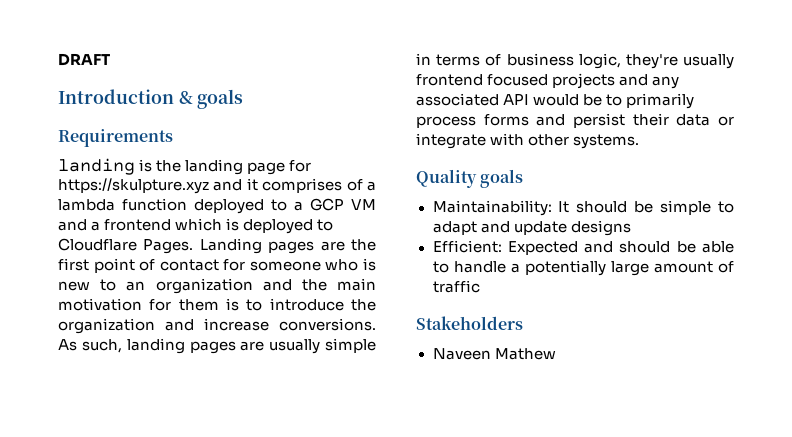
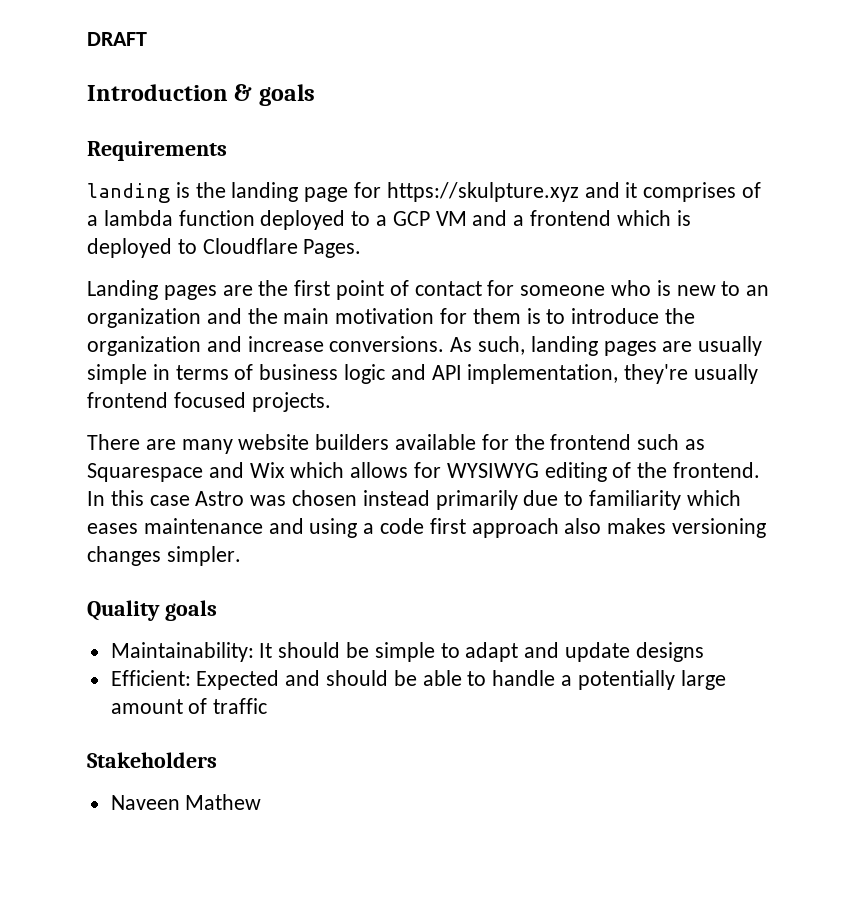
- landing is the landing page for https://skulpture.xyz and it comprises of a lambda function deployed to a GCP VM and a frontend which is deployed to Cloudflare Pages. Landing pages are the first point of contact for someone who is new to an organization and the main motivation for them is to introduce the organization and increase conversions.
+ landing is the landing page for https://skulpture.xyz and it comprises of a lambda function deployed to a GCP VM and a frontend which is deployed to Cloudflare Pages.
+ Landing pages are the first point of contact for someone who is new to an organization and the main motivation for them is to introduce the organization and increase conversions.
- As such, landing pages are usually simple in terms of business logic, they're usually frontend focused projects and any associated API would be to primarily process forms and persist their data or integrate with other systems.
+ As such, landing pages are usually simple in terms of business logic and API implementation, they're usually frontend focused projects.
+ There are many website builders available for the frontend such as Squarespace and Wix which allows for WYSIWYG editing of the frontend. In this case Astro was chosen instead primarily due to familiarity which eases maintenance and using a code first approach also makes versioning changes simpler.

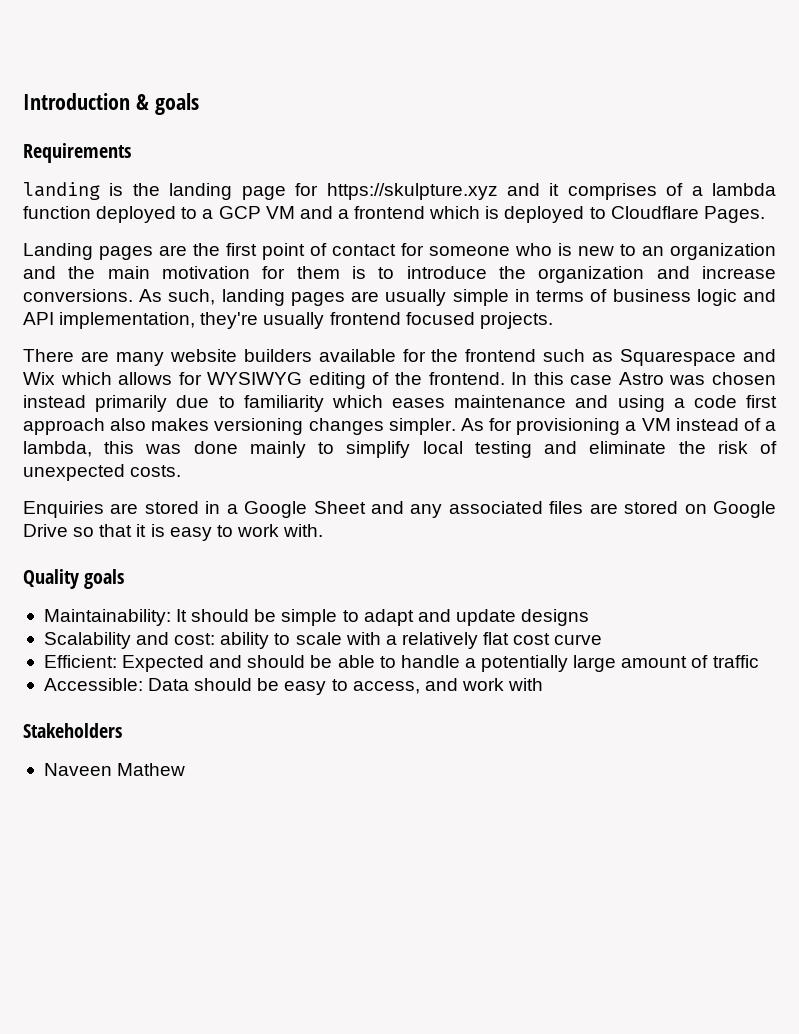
- DRAFT
+ As for provisioning a VM instead of a lambda, this was done mainly to simplify local testing and eliminate the risk of unexpected costs.
+ Enquiries are stored in a Google Sheet and any associated files are stored on Google Drive so that it is easy to work with.
+ Scalability and cost: ability to scale with a relatively flat cost curve
+ Accessible: Data should be easy to access, and work with

